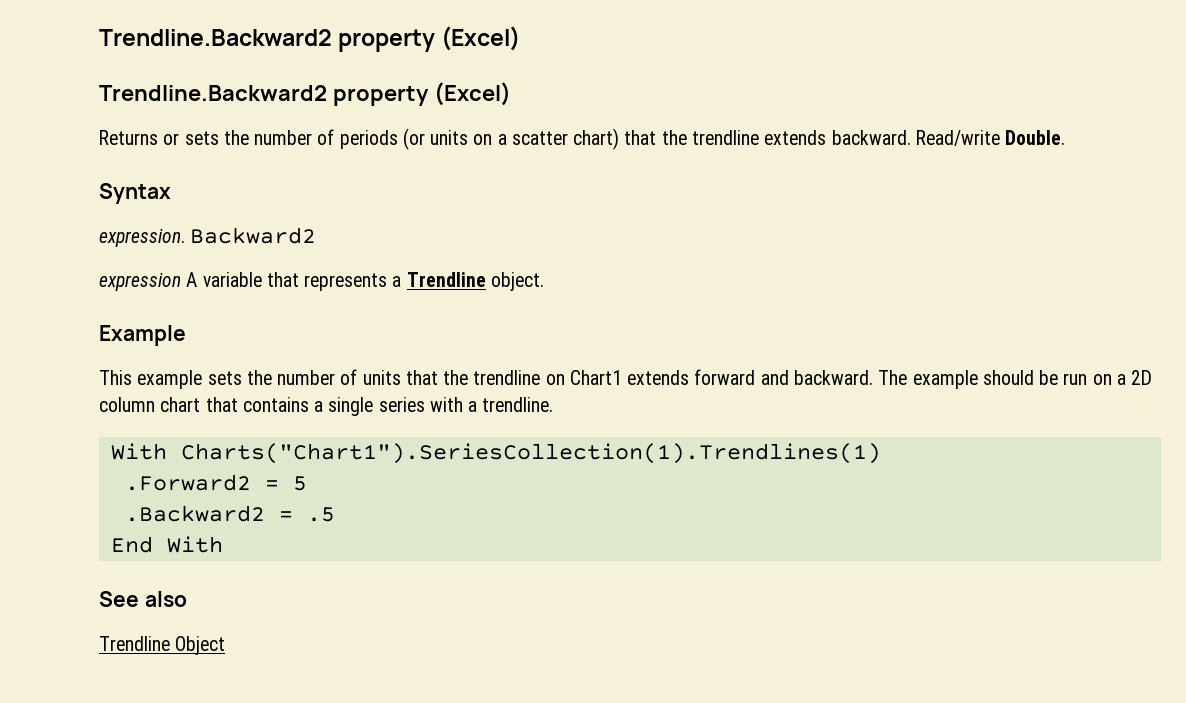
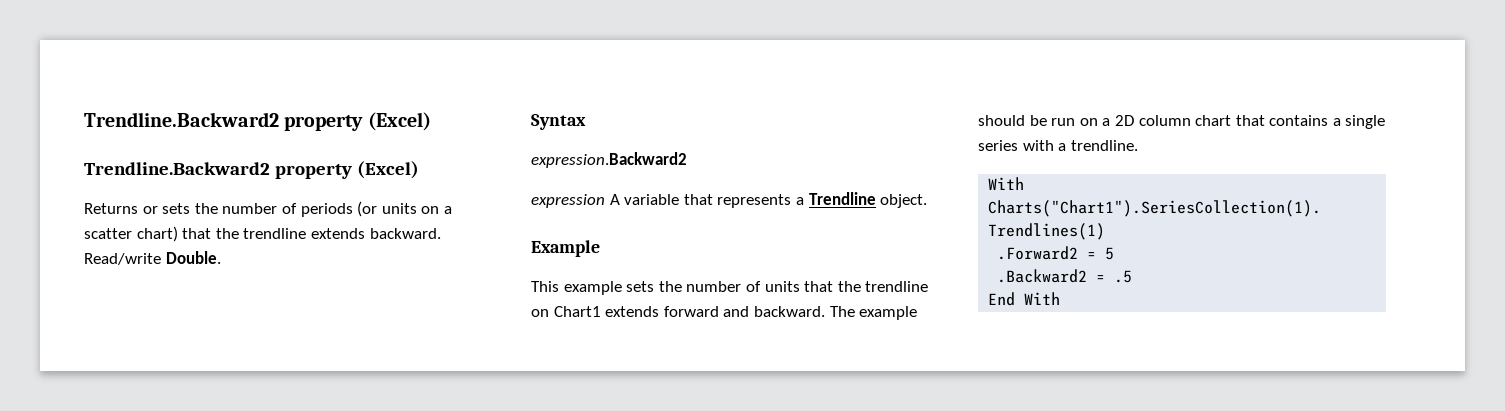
- expression. Backward2
+ expression.Backward2
- See also
- Trendline Object

